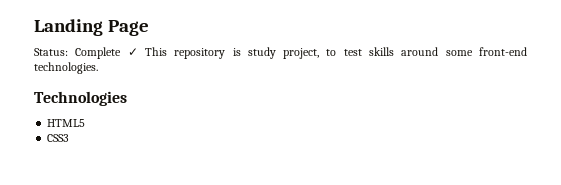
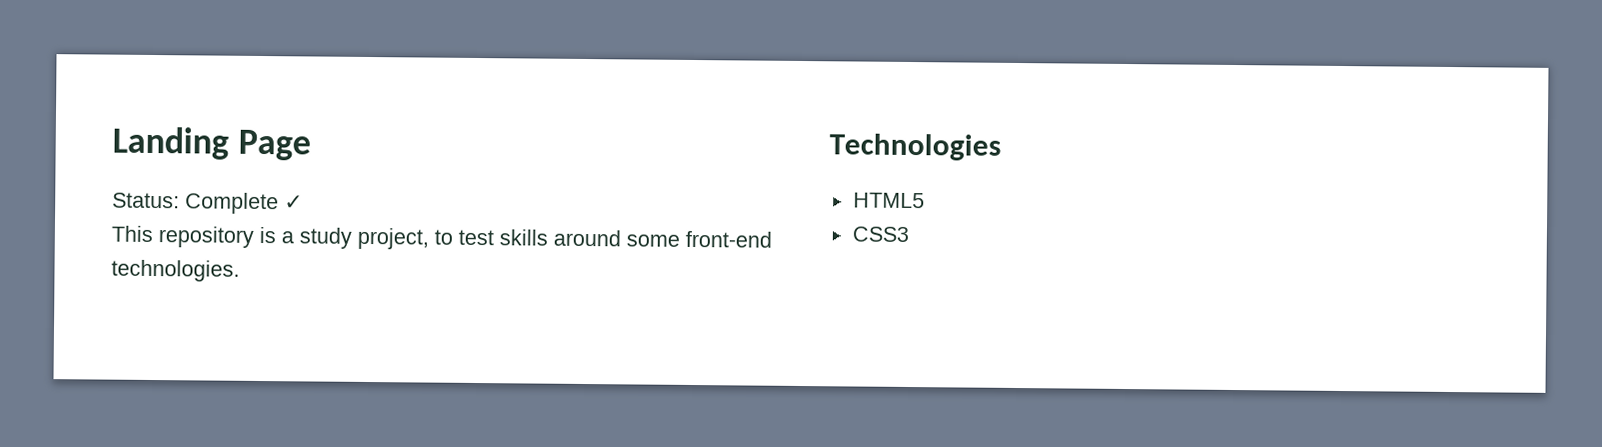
- Status: Complete ✓ This repository is study project, to test skills around some front-end technologies.
+ Status: Complete ✓
+ This repository is a study project, to test skills around some front-end technologies.

